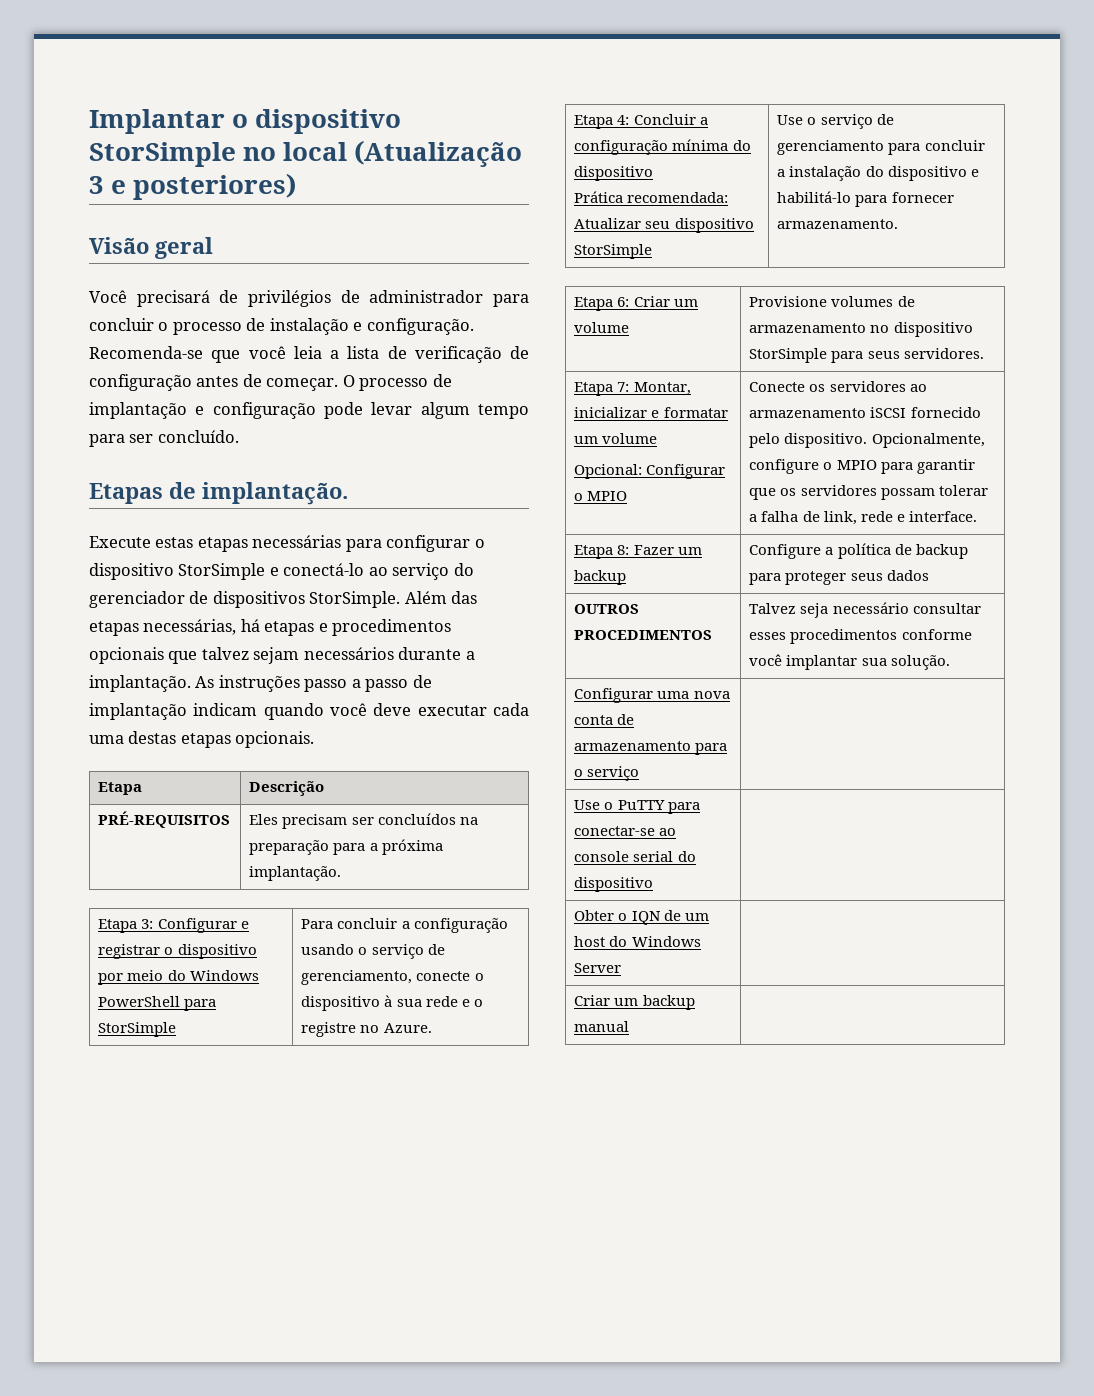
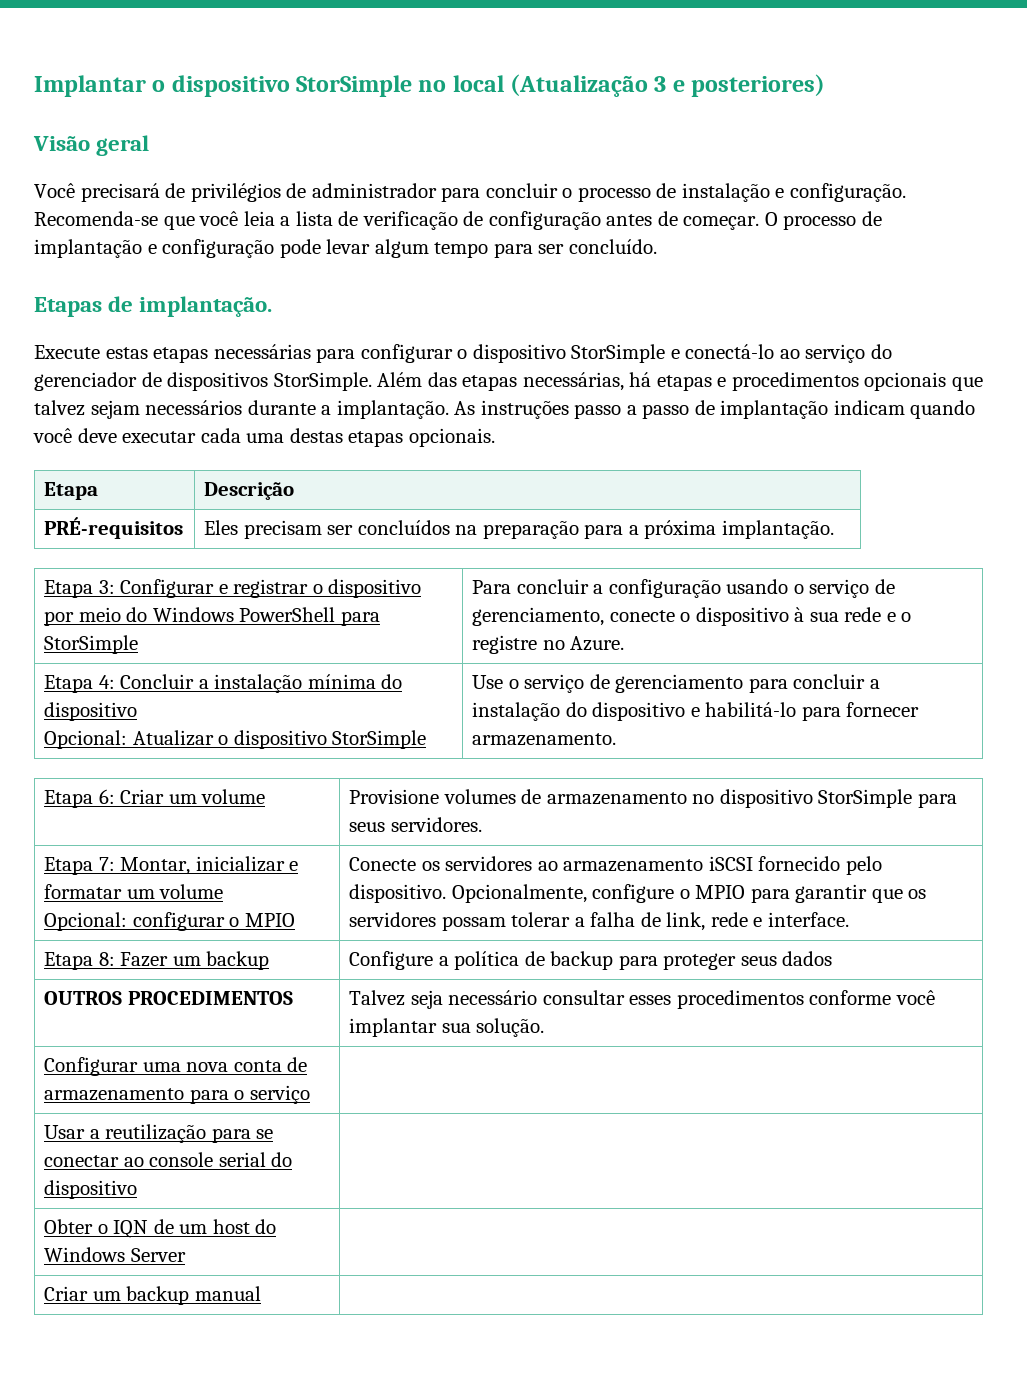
- PRÉ-REQUISITOS | Eles precisam ser concluídos na preparação para a próxima implantação.
+ PRÉ-requisitos | Eles precisam ser concluídos na preparação para a próxima implantação.
- Etapa 4: Concluir a configuração mínima do dispositivo
- Prática recomendada: Atualizar seu dispositivo StorSimple | Use o serviço de gerenciamento para concluir a instalação do dispositivo e habilitá-lo para fornecer armazenamento.
+ Etapa 4: Concluir a instalação mínima do dispositivo
+ Opcional: Atualizar o dispositivo StorSimple | Use o serviço de gerenciamento para concluir a instalação do dispositivo e habilitá-lo para fornecer armazenamento.
  Etapa 7: Montar, inicializar e formatar um volume
- Opcional: Configurar o MPIO | Conecte os servidores ao armazenamento iSCSI fornecido pelo dispositivo. Opcionalmente, configure o MPIO para garantir que os servidores possam tolerar a falha de link, rede e interface.
+ Opcional: configurar o MPIO | Conecte os servidores ao armazenamento iSCSI fornecido pelo dispositivo. Opcionalmente, configure o MPIO para garantir que os servidores possam tolerar a falha de link, rede e interface.
- Use o PuTTY para conectar-se ao console serial do dispositivo |
+ Usar a reutilização para se conectar ao console serial do dispositivo |

